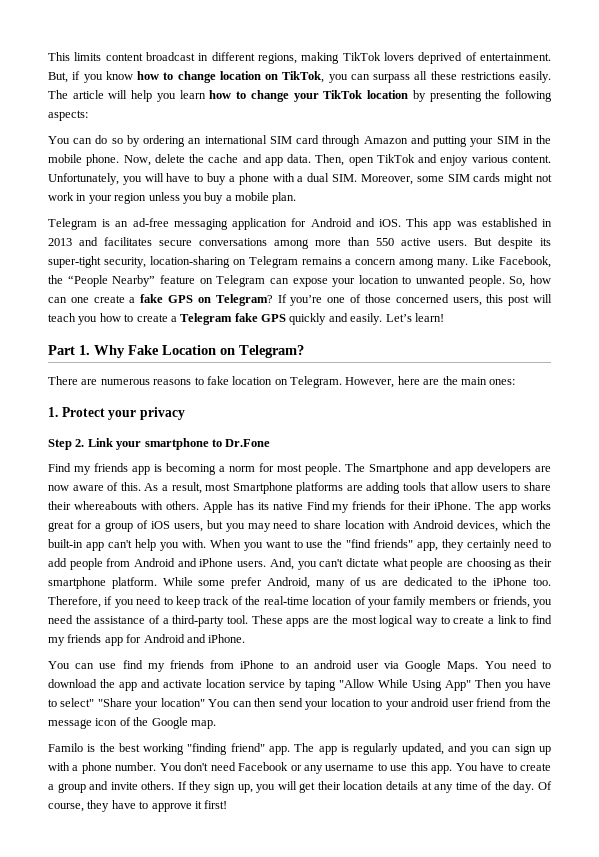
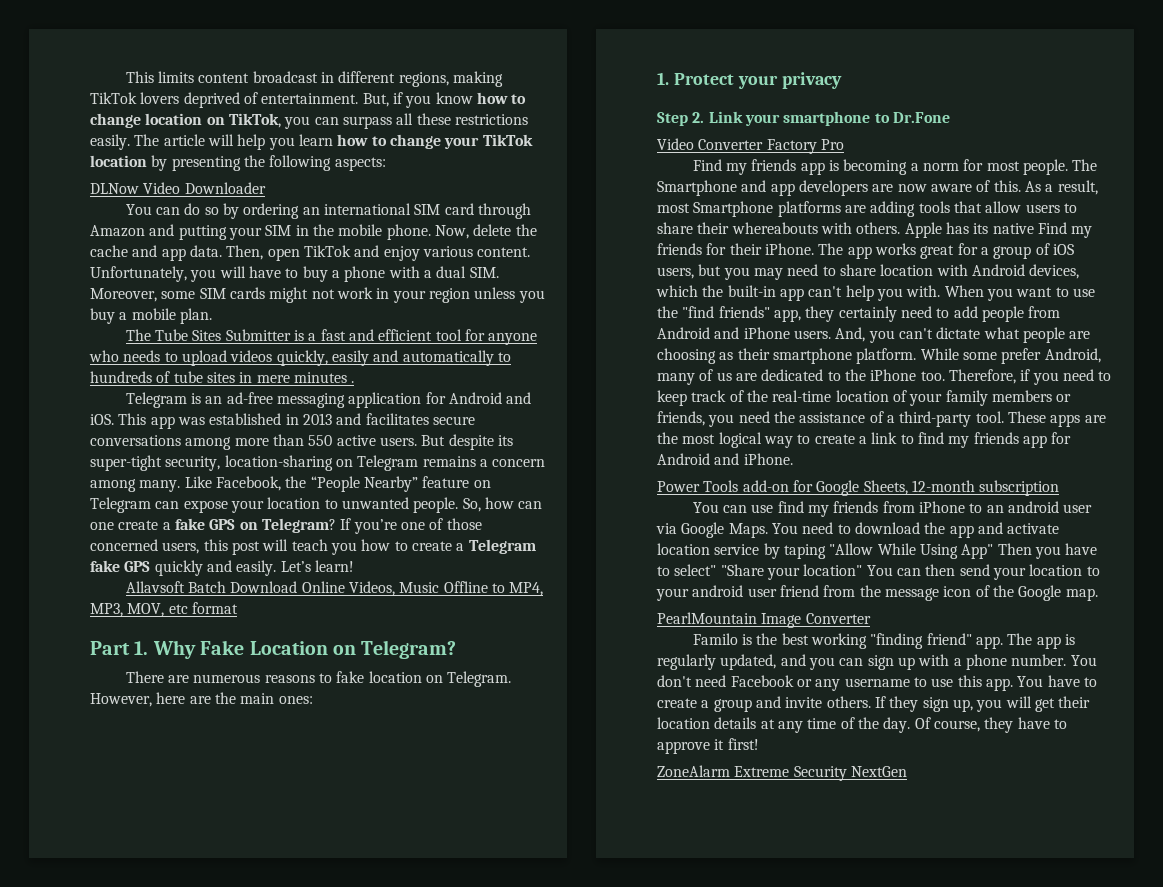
+ DLNow Video Downloader
+ The Tube Sites Submitter is a fast and efficient tool for anyone who needs to upload videos quickly, easily and automatically to hundreds of tube sites in mere minutes .
+ Allavsoft Batch Download Online Videos, Music Offline to MP4, MP3, MOV, etc format
+ Video Converter Factory Pro
+ Power Tools add-on for Google Sheets, 12-month subscription
+ PearlMountain Image Converter
+ ZoneAlarm Extreme Security NextGen

